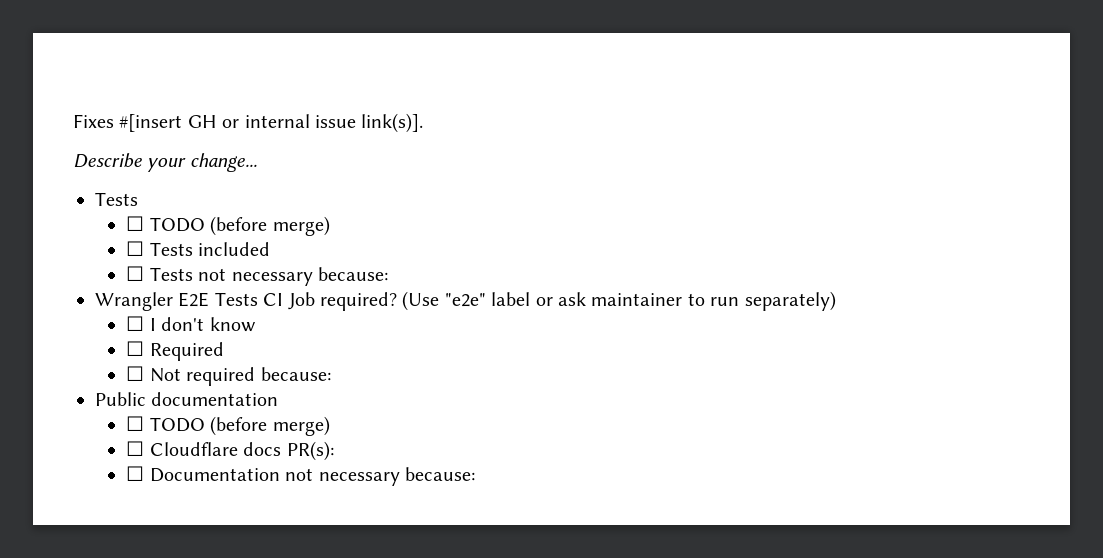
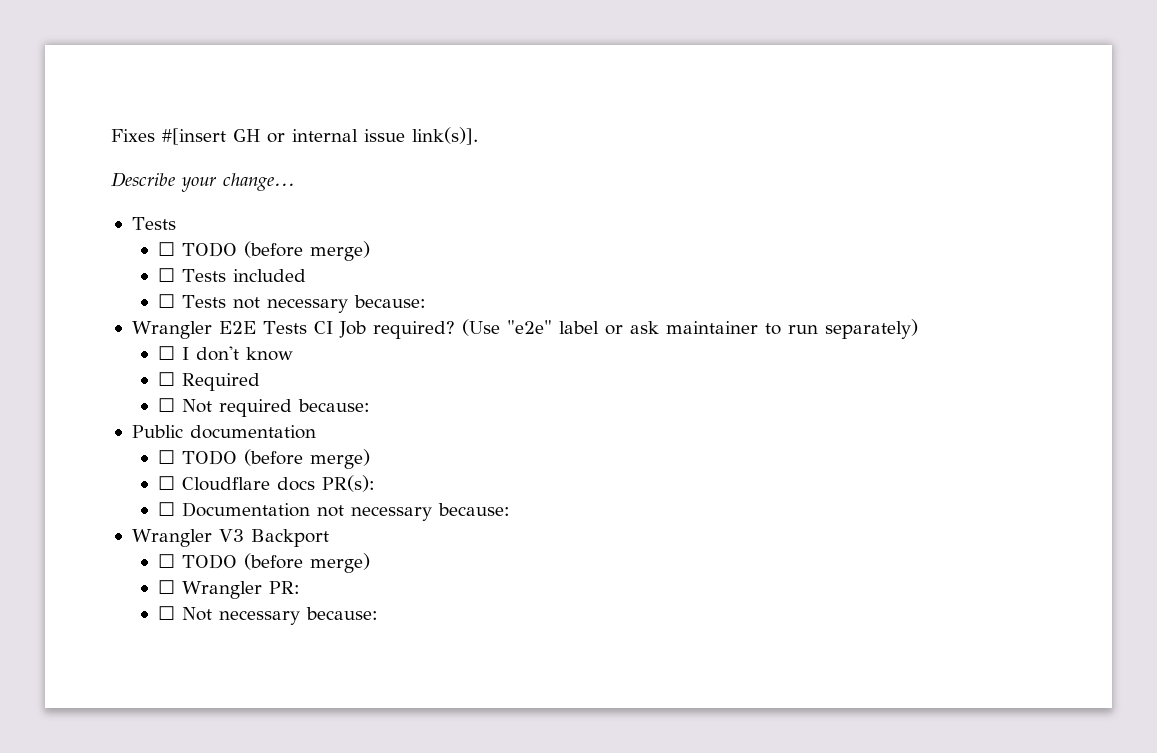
+ Wrangler V3 Backport
+ ☐ TODO (before merge)
+ ☐ Wrangler PR:
+ ☐ Not necessary because:

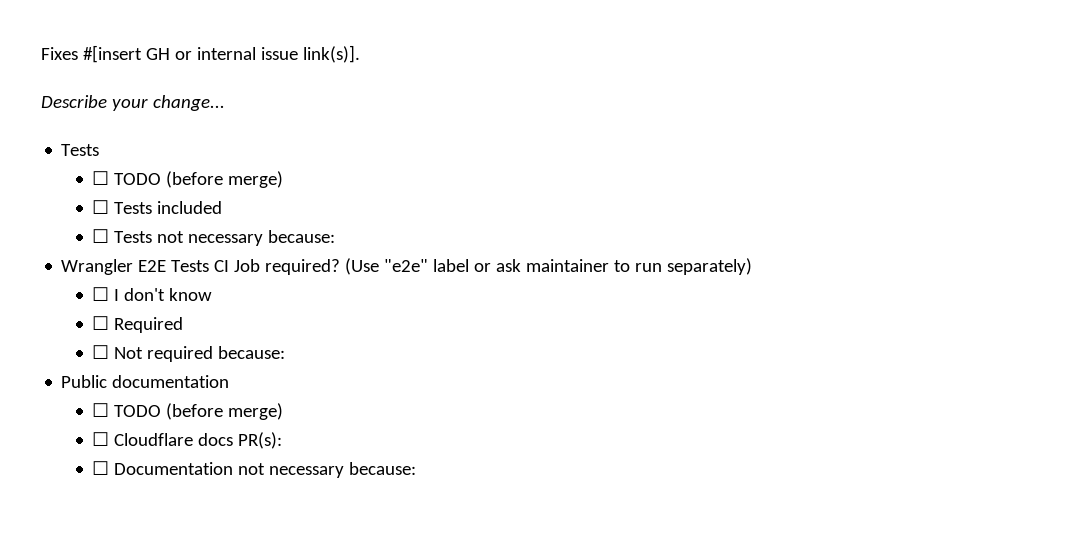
- Wrangler V3 Backport
- ☐ TODO (before merge)
- ☐ Wrangler PR:
- ☐ Not necessary because:

